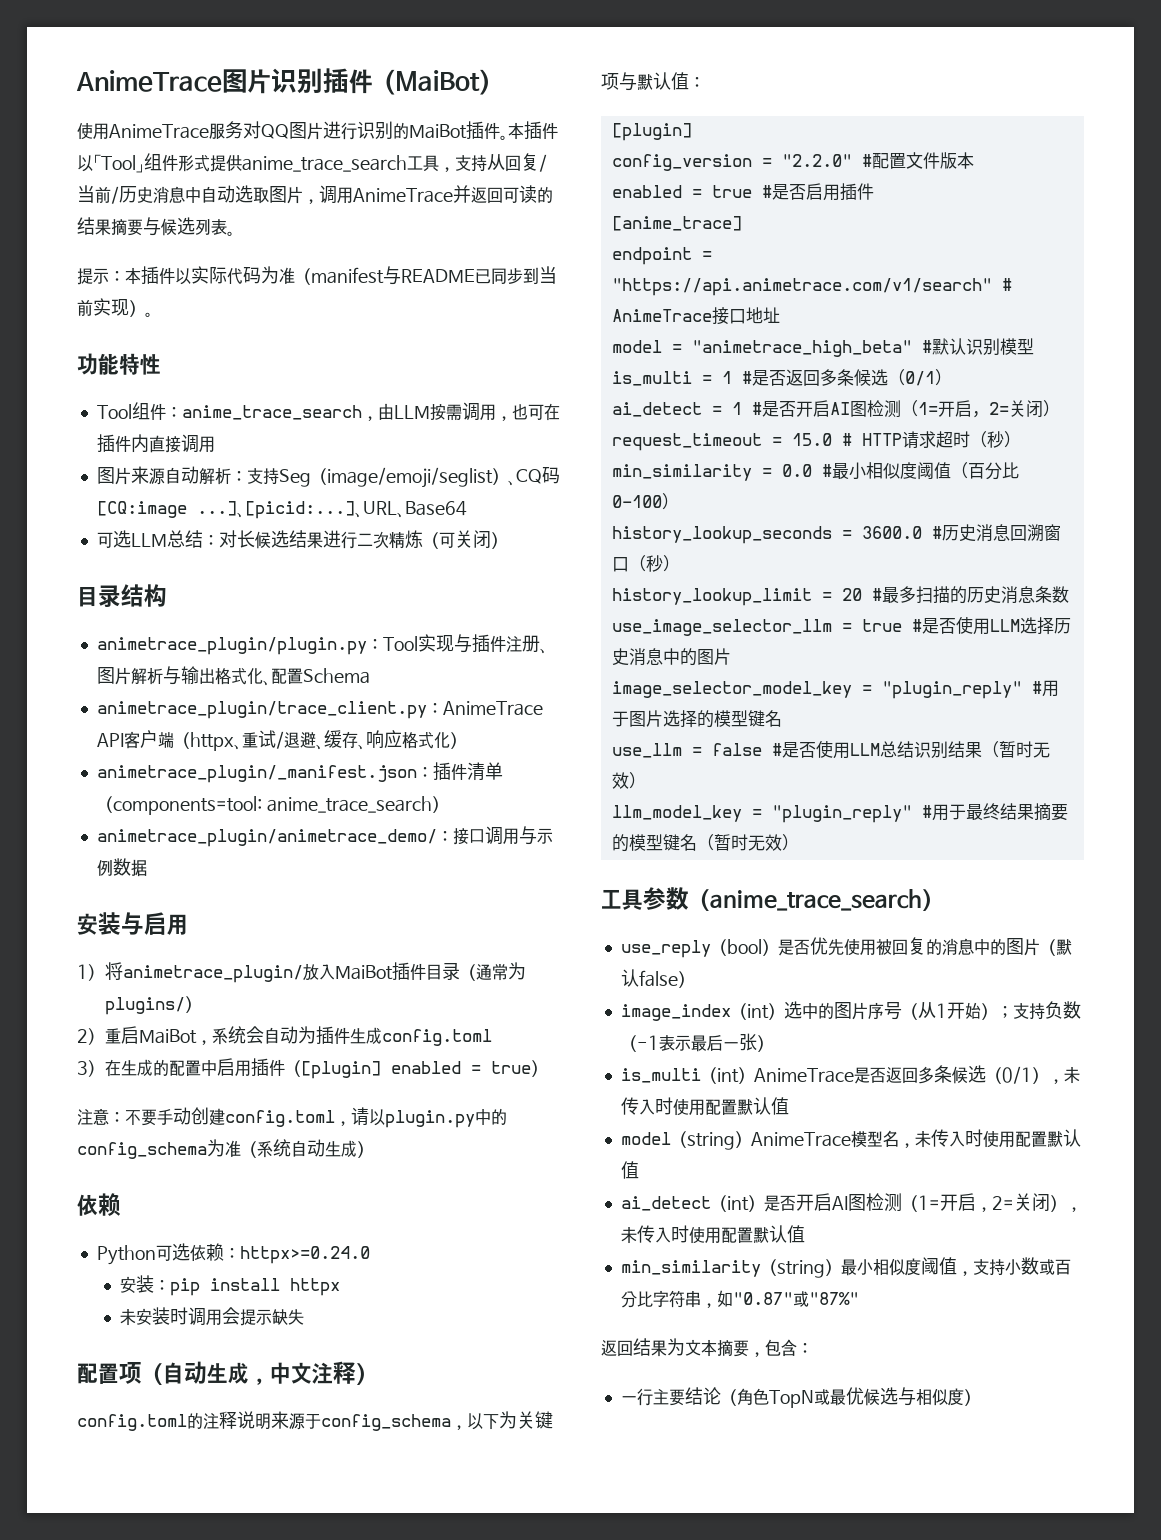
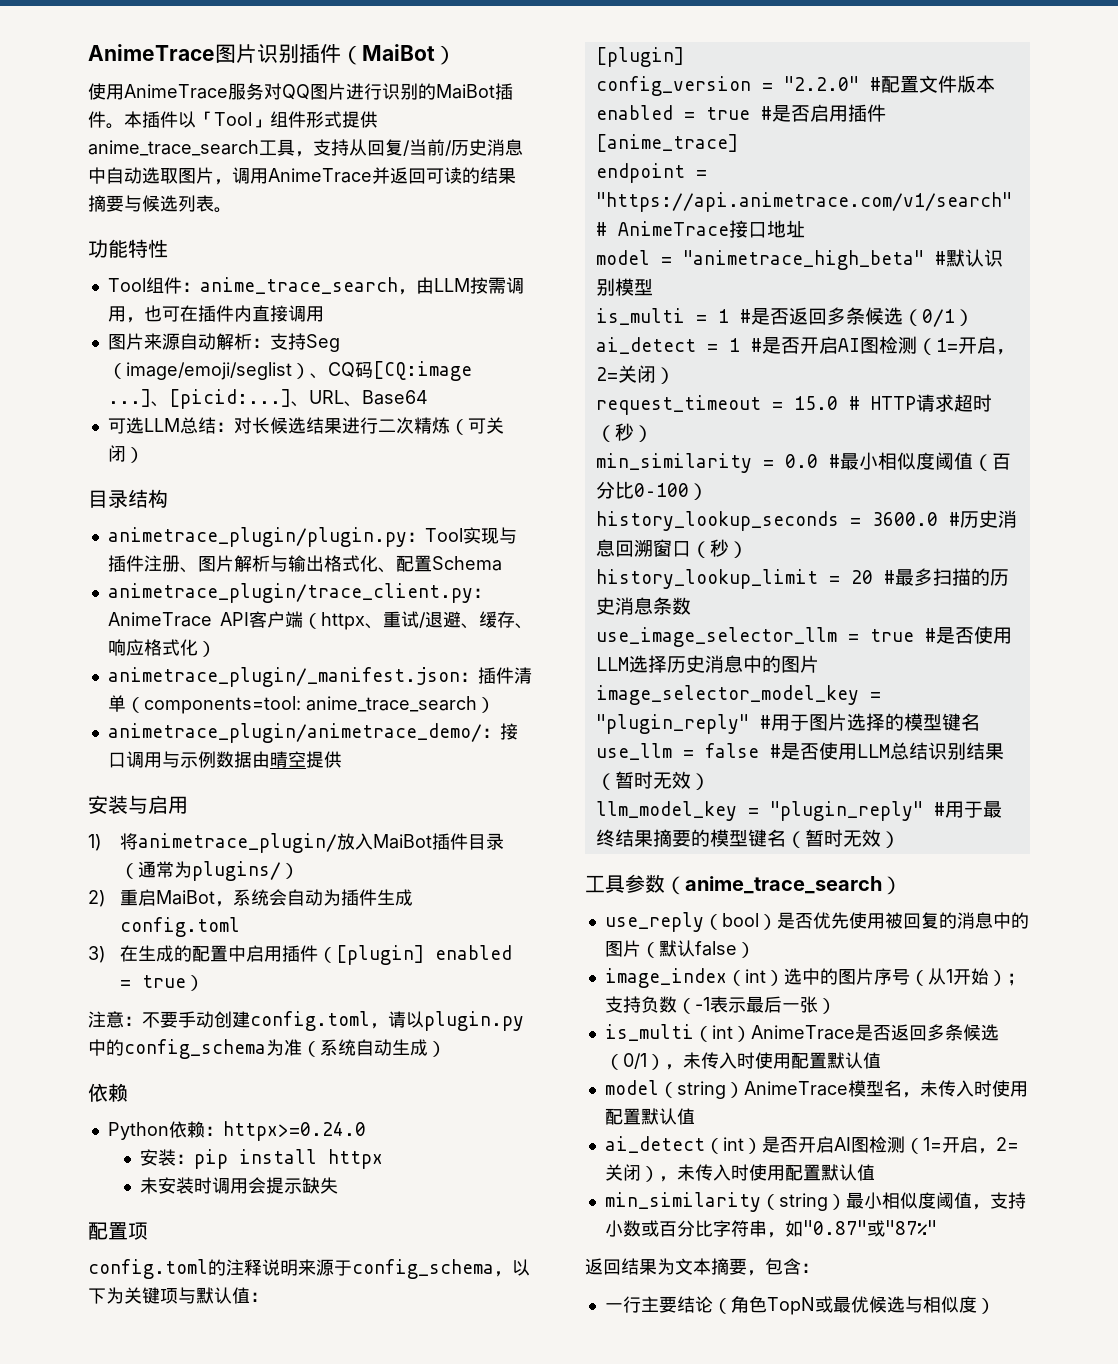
- 提示：本插件以实际代码为准（manifest与README已同步到当前实现）。
- animetrace_plugin/animetrace_demo/：接口调用与示例数据
+ animetrace_plugin/animetrace_demo/：接口调用与示例数据由晴空提供
- Python可选依赖：httpx>=0.24.0
+ Python依赖：httpx>=0.24.0
- 配置项（自动生成，中文注释）
+ 配置项

